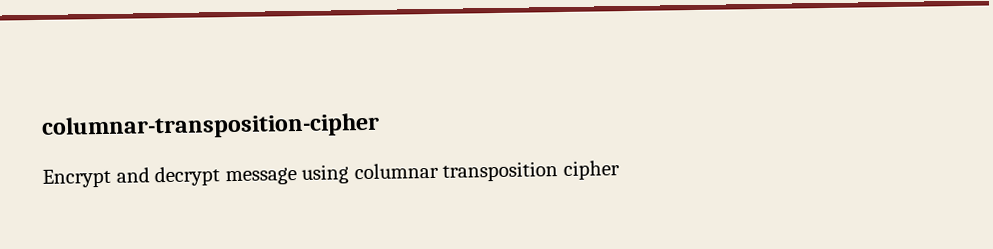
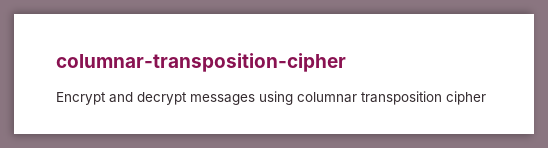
- Encrypt and decrypt message using columnar transposition cipher
+ Encrypt and decrypt messages using columnar transposition cipher

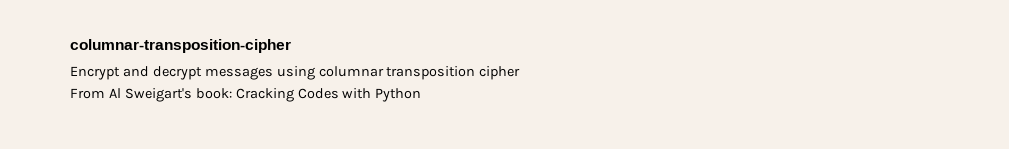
+ From Al Sweigart's book: Cracking Codes with Python

